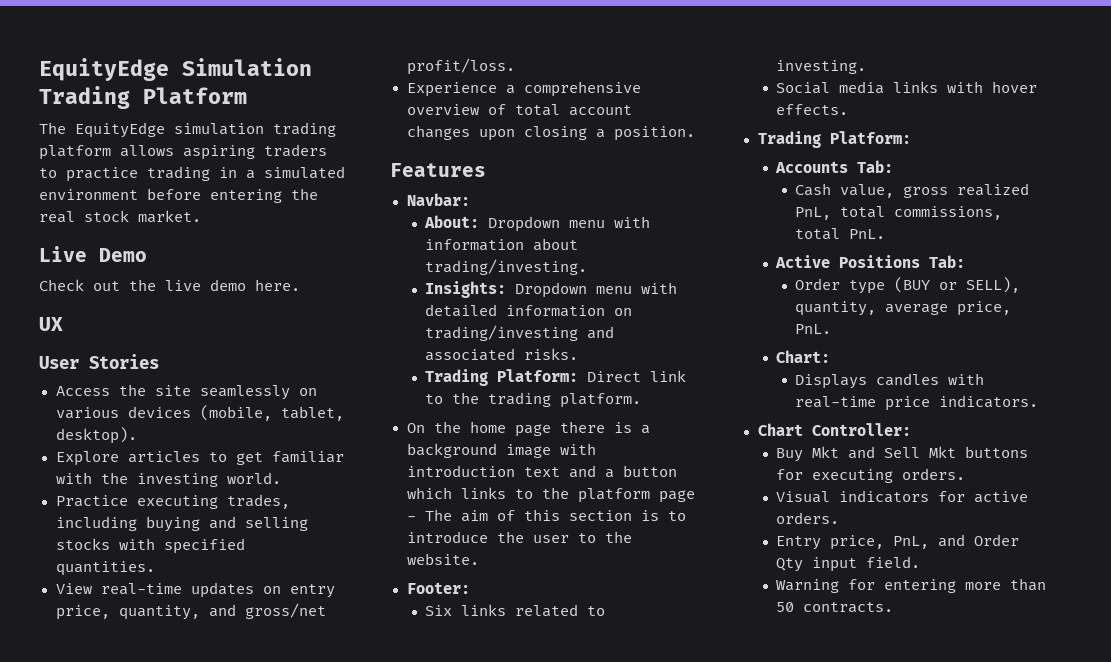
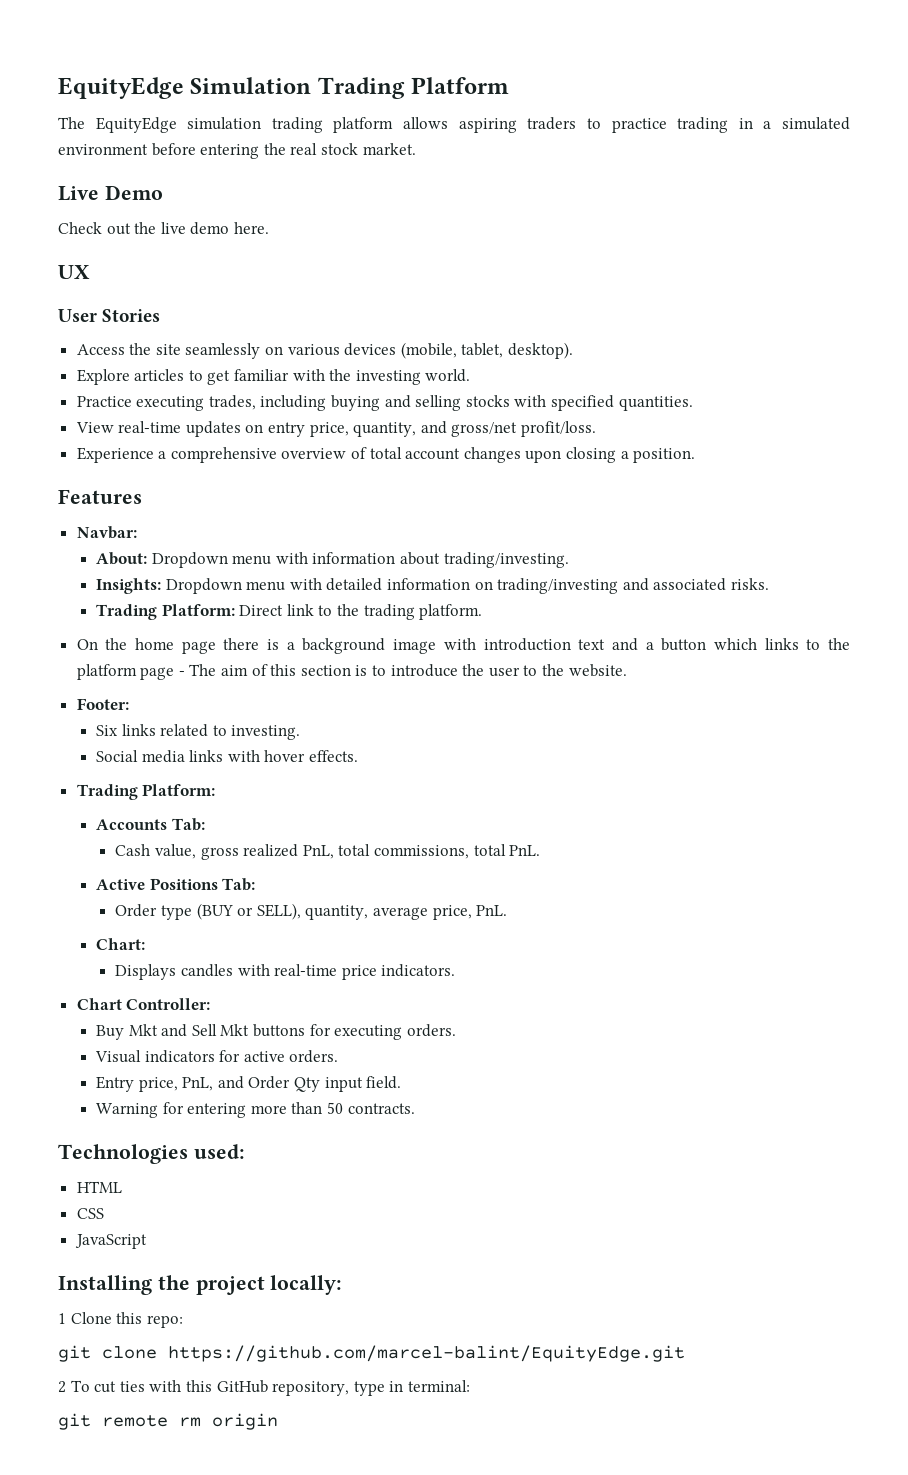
+ Technologies used:
+ HTML
+ CSS
+ JavaScript
+ Installing the project locally:
+ 1 Clone this repo:
+ git clone https://github.com/marcel-balint/EquityEdge.git
+ 2 To cut ties with this GitHub repository, type in terminal:
+ git remote rm origin

